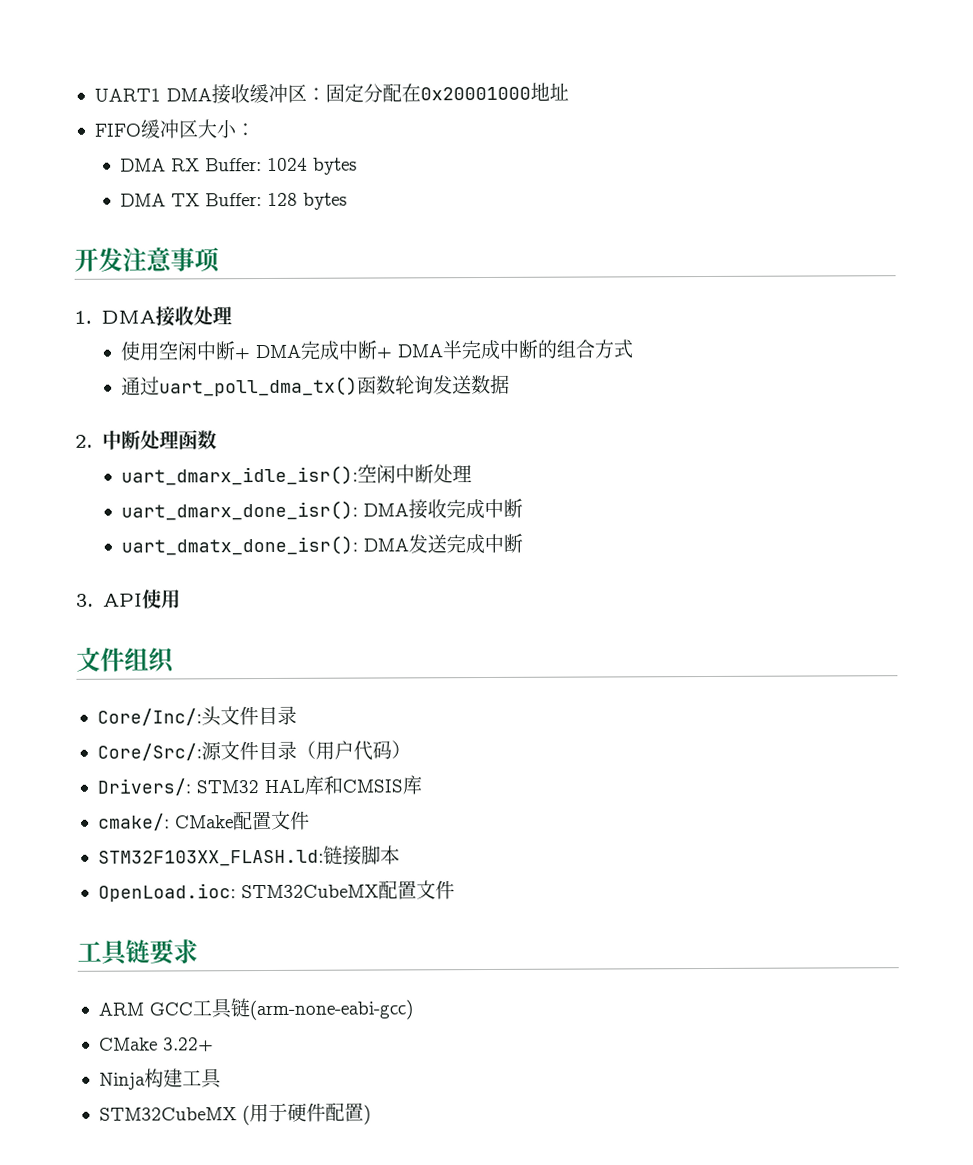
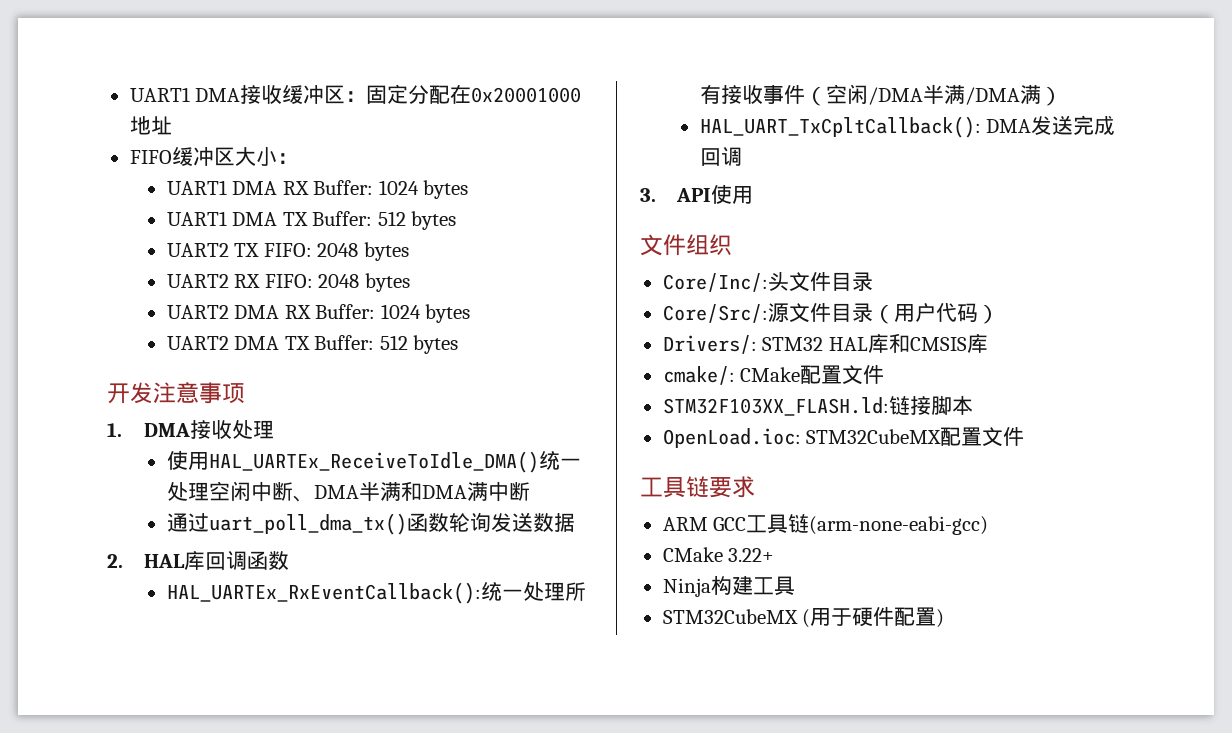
- DMA RX Buffer: 1024 bytes
- DMA TX Buffer: 128 bytes
+ UART1 DMA RX Buffer: 1024 bytes
+ UART1 DMA TX Buffer: 512 bytes
+ UART2 TX FIFO: 2048 bytes
+ UART2 RX FIFO: 2048 bytes
+ UART2 DMA RX Buffer: 1024 bytes
+ UART2 DMA TX Buffer: 512 bytes
- 使用空闲中断+ DMA完成中断+ DMA半完成中断的组合方式
+ 使用HAL_UARTEx_ReceiveToIdle_DMA()统一处理空闲中断、DMA半满和DMA满中断
- 2.中断处理函数
+ 2. HAL库回调函数
- uart_dmarx_idle_isr():空闲中断处理
- uart_dmarx_done_isr(): DMA接收完成中断
- uart_dmatx_done_isr(): DMA发送完成中断
+ HAL_UARTEx_RxEventCallback():统一处理所有接收事件（空闲/DMA半满/DMA满）
+ HAL_UART_TxCpltCallback(): DMA发送完成回调

